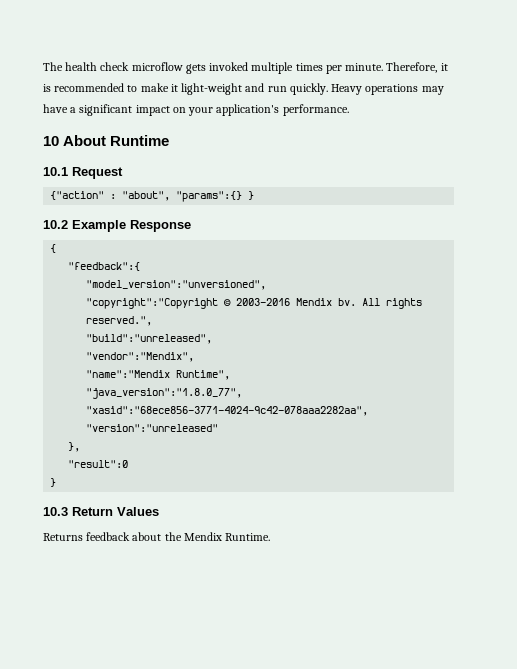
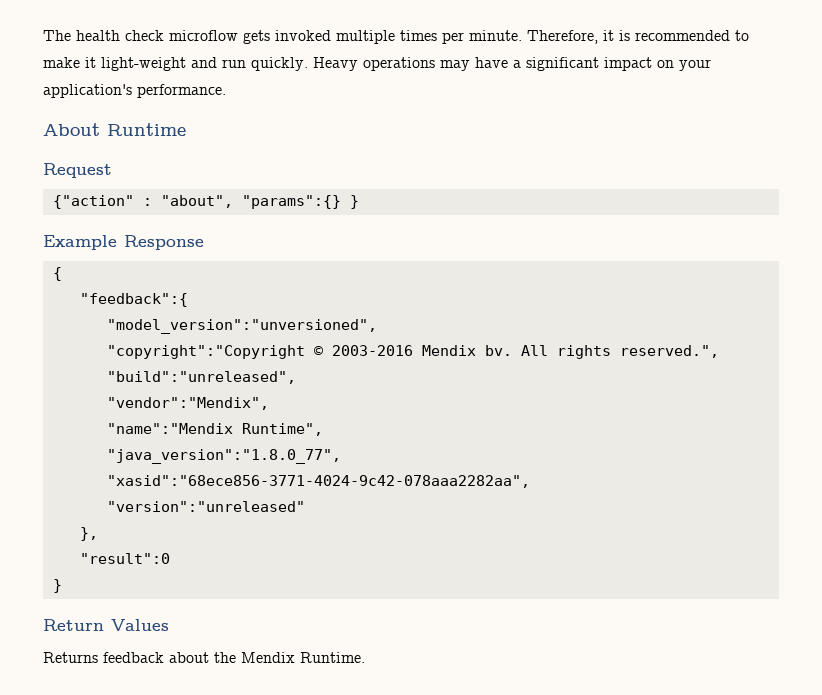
- 10 About Runtime
+ About Runtime
- 10.1 Request
+ Request
- 10.2 Example Response
+ Example Response
- 10.3 Return Values
+ Return Values

